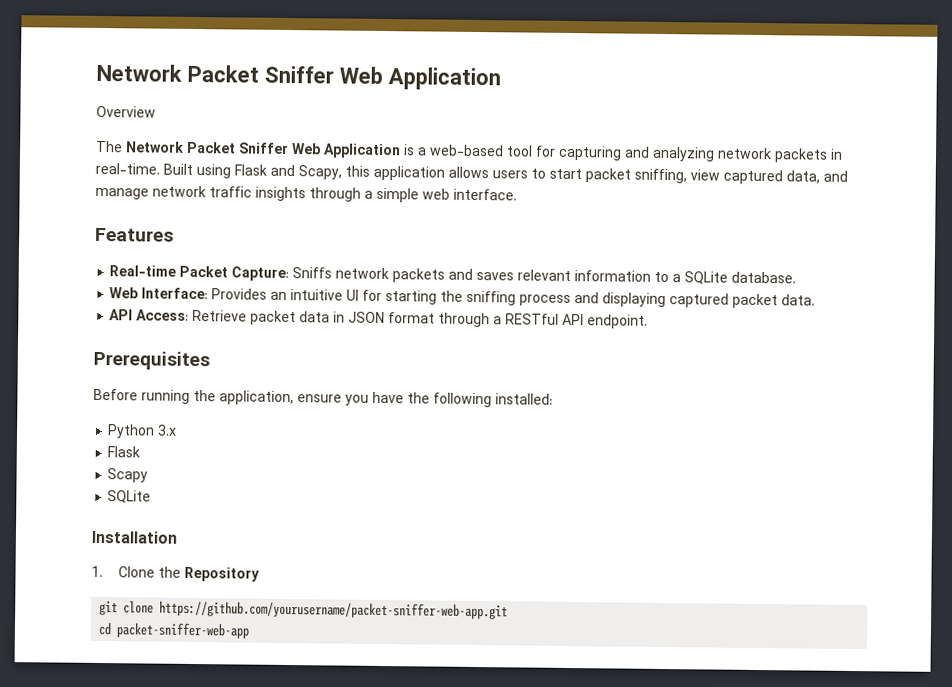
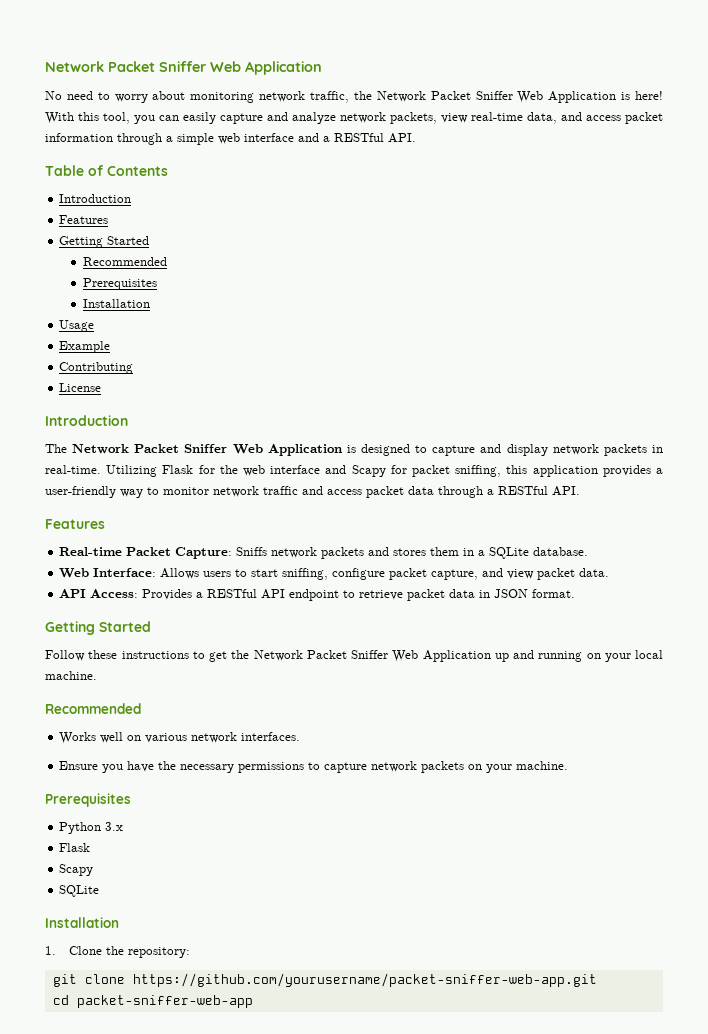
- Overview
+ No need to worry about monitoring network traffic, the Network Packet Sniffer Web Application is here! With this tool, you can easily capture and analyze network packets, view real-time data, and access packet information through a simple web interface and a RESTful API.
+ Table of Contents
+ Introduction
+ Features
+ Getting Started
+ Recommended
+ Prerequisites
+ Installation
+ Usage
+ Example
+ Contributing
+ License
+ Introduction
- The Network Packet Sniffer Web Application is a web-based tool for capturing and analyzing network packets in real-time. Built using Flask and Scapy, this application allows users to start packet sniffing, view captured data, and manage network traffic insights through a simple web interface.
+ The Network Packet Sniffer Web Application is designed to capture and display network packets in real-time. Utilizing Flask for the web interface and Scapy for packet sniffing, this application provides a user-friendly way to monitor network traffic and access packet data through a RESTful API.
- Real-time Packet Capture: Sniffs network packets and saves relevant information to a SQLite database.
+ Real-time Packet Capture: Sniffs network packets and stores them in a SQLite database.
- Web Interface: Provides an intuitive UI for starting the sniffing process and displaying captured packet data.
- API Access: Retrieve packet data in JSON format through a RESTful API endpoint.
+ Web Interface: Allows users to start sniffing, configure packet capture, and view packet data.
+ API Access: Provides a RESTful API endpoint to retrieve packet data in JSON format.
+ Getting Started
+ Follow these instructions to get the Network Packet Sniffer Web Application up and running on your local machine.
+ Recommended
+ Works well on various network interfaces.
+ Ensure you have the necessary permissions to capture network packets on your machine.
  Prerequisites
- Before running the application, ensure you have the following installed:
- 1. Clone the Repository
+ 1. Clone the repository:

